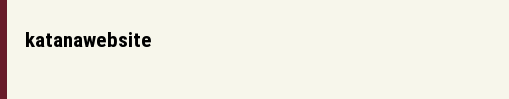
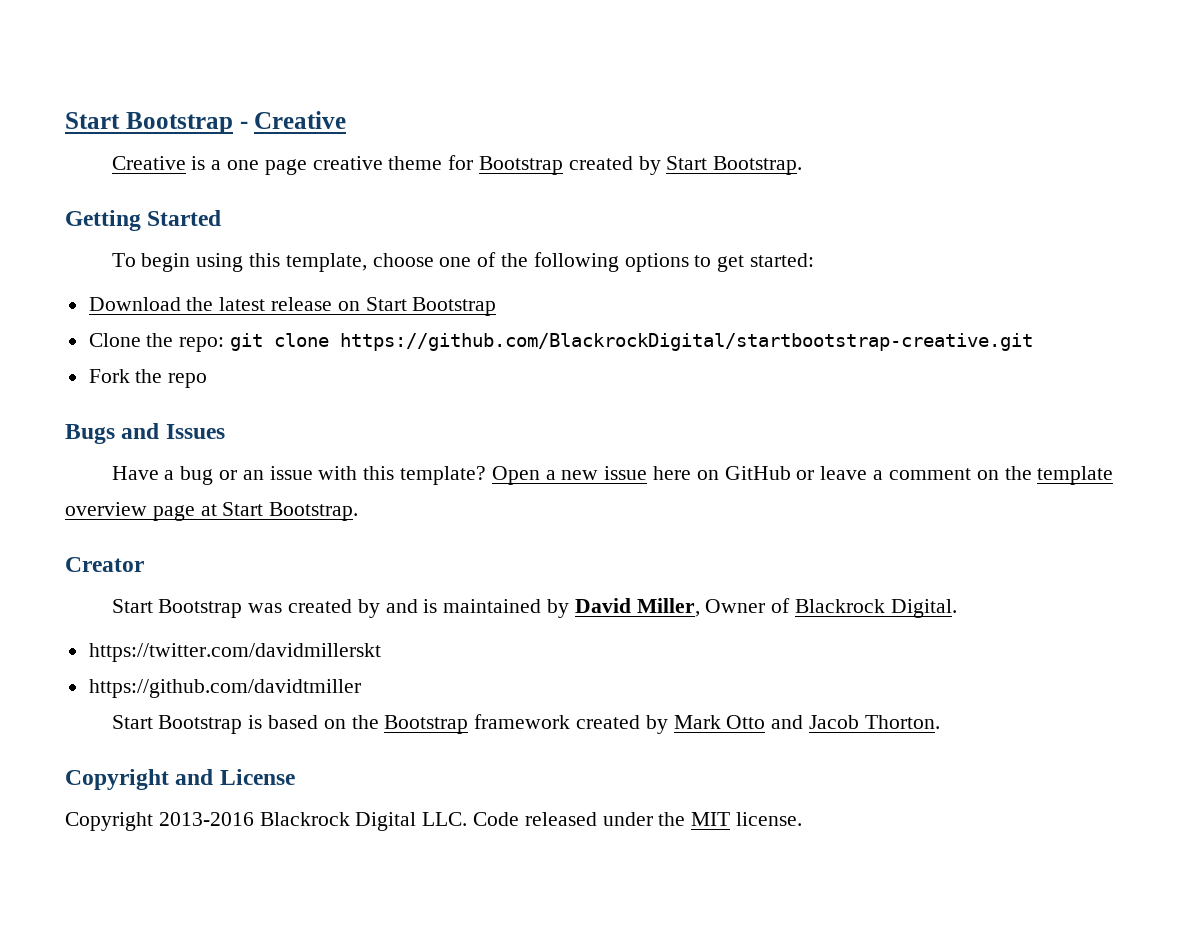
- katanawebsite
+ Start Bootstrap - Creative
+ Creative is a one page creative theme for Bootstrap created by Start Bootstrap.
+ Getting Started
+ To begin using this template, choose one of the following options to get started:
+ Download the latest release on Start Bootstrap
+ Clone the repo: git clone https://github.com/BlackrockDigital/startbootstrap-creative.git
+ Fork the repo
+ Bugs and Issues
+ Have a bug or an issue with this template? Open a new issue here on GitHub or leave a comment on the template overview page at Start Bootstrap.
+ Creator
+ Start Bootstrap was created by and is maintained by David Miller, Owner of Blackrock Digital.
+ https://twitter.com/davidmillerskt
+ https://github.com/davidtmiller
+ Start Bootstrap is based on the Bootstrap framework created by Mark Otto and Jacob Thorton.
+ Copyright and License
+ Copyright 2013-2016 Blackrock Digital LLC. Code released under the MIT license.

